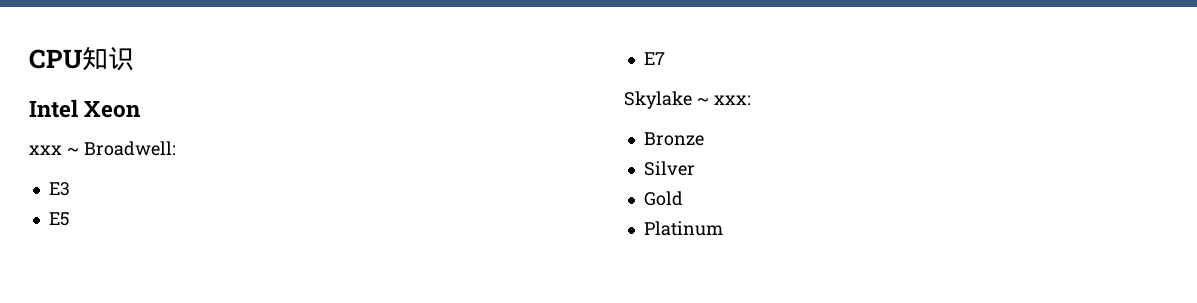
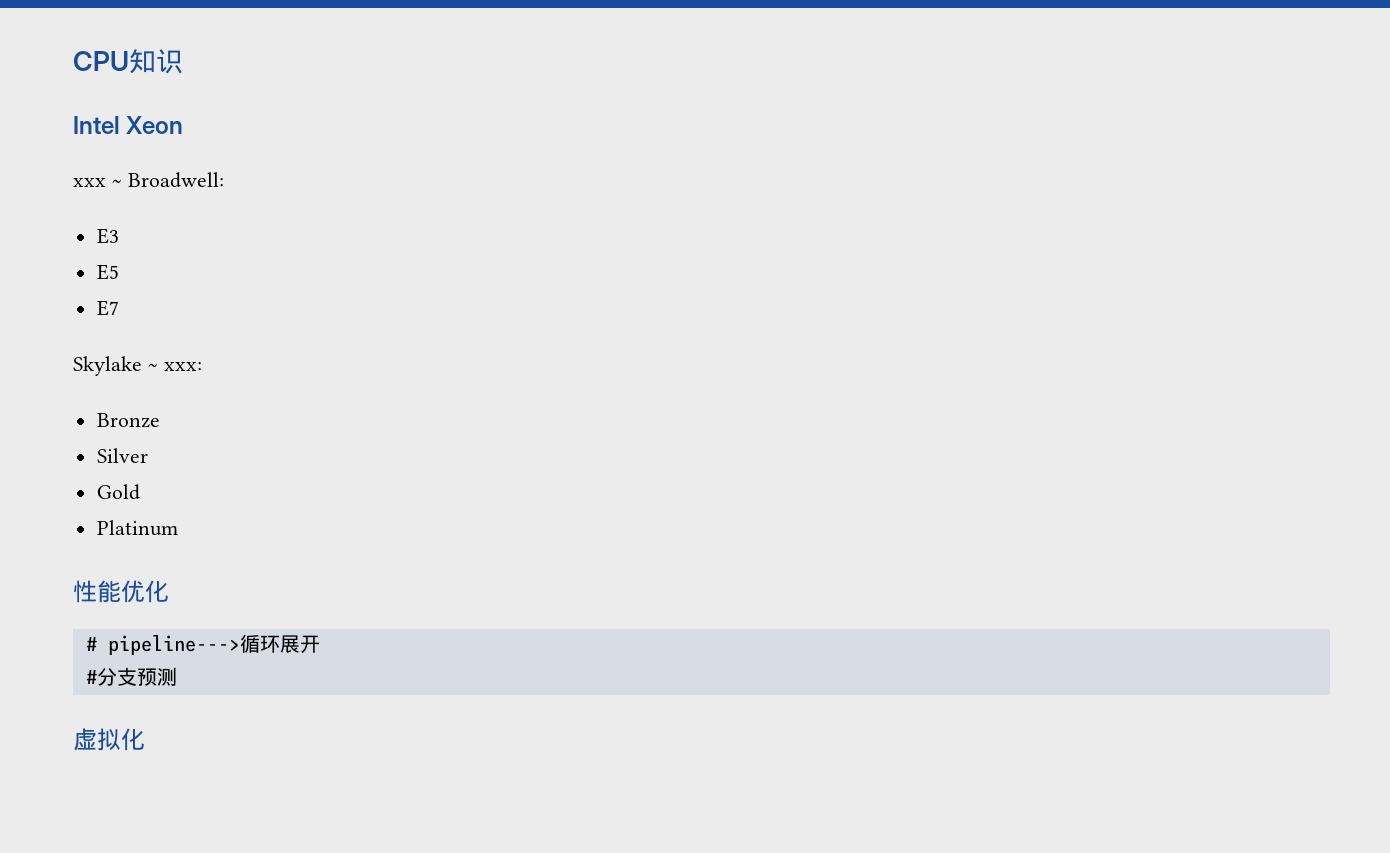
+ 性能优化
+ # pipeline--->循环展开
+ #分支预测
+ 虚拟化

